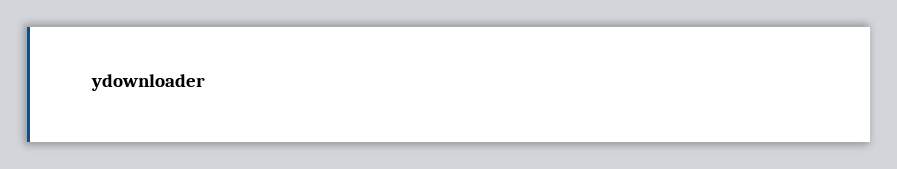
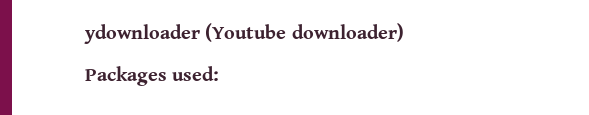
- ydownloader
+ ydownloader (Youtube downloader)
+ Packages used:

